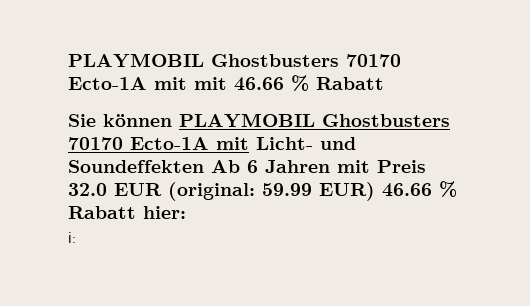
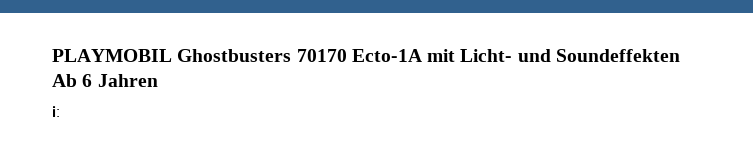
- PLAYMOBIL Ghostbusters 70170 Ecto-1A mit mit 46.66 % Rabatt
- Sie können PLAYMOBIL Ghostbusters 70170 Ecto-1A mit Licht- und Soundeffekten Ab 6 Jahren mit Preis 32.0 EUR (original: 59.99 EUR) 46.66 % Rabatt hier:
+ PLAYMOBIL Ghostbusters 70170 Ecto-1A mit Licht- und Soundeffekten Ab 6 Jahren

